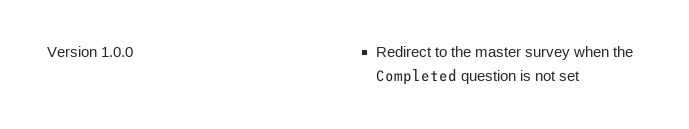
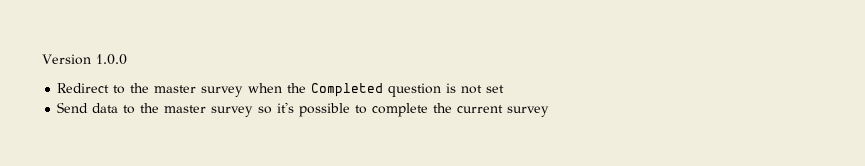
+ Send data to the master survey so it's possible to complete the current survey

